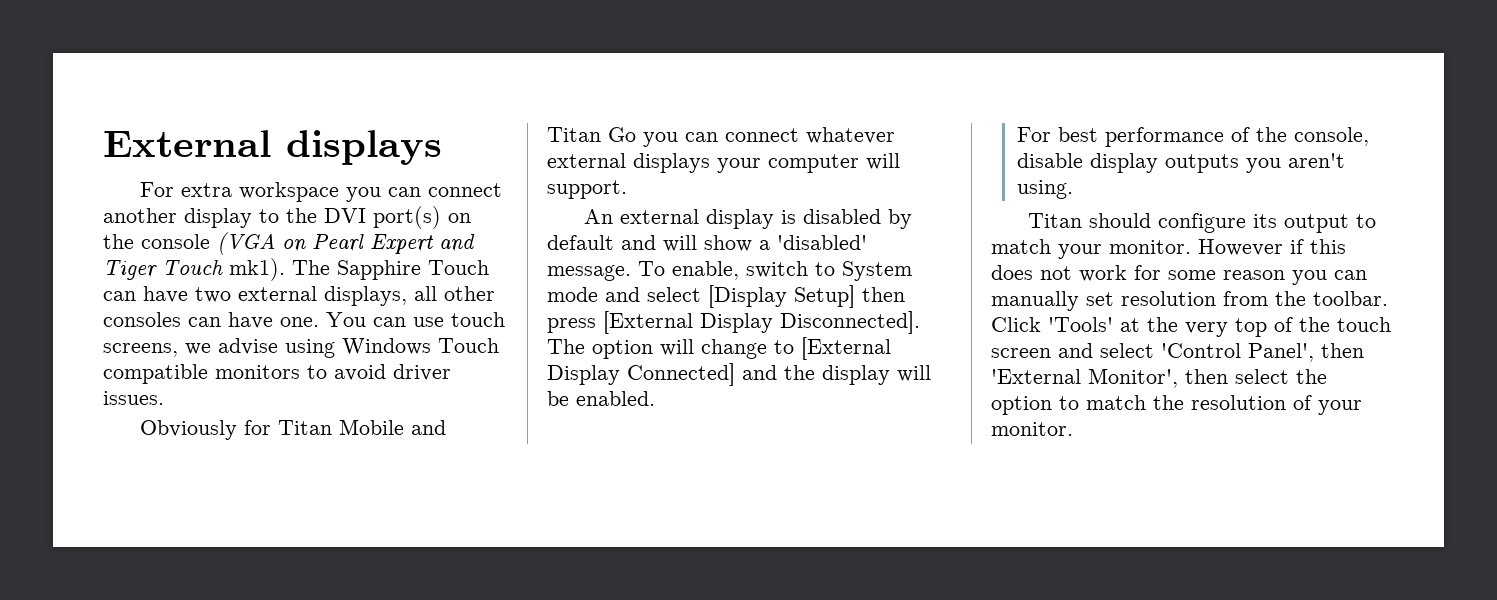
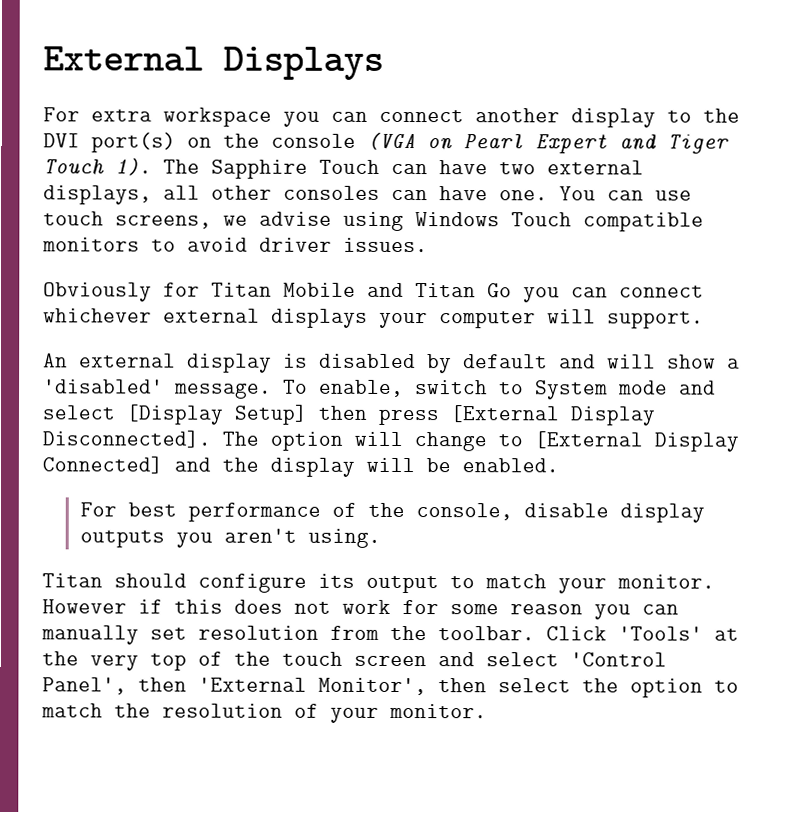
- External displays
+ External Displays
- For extra workspace you can connect another display to the DVI port(s) on the console (VGA on Pearl Expert and Tiger Touch mk1).
+ For extra workspace you can connect another display to the DVI port(s) on the console (VGA on Pearl Expert and Tiger Touch 1).
- Obviously for Titan Mobile and Titan Go you can connect whatever external displays your computer will support.
+ Obviously for Titan Mobile and Titan Go you can connect whichever external displays your computer will support.

